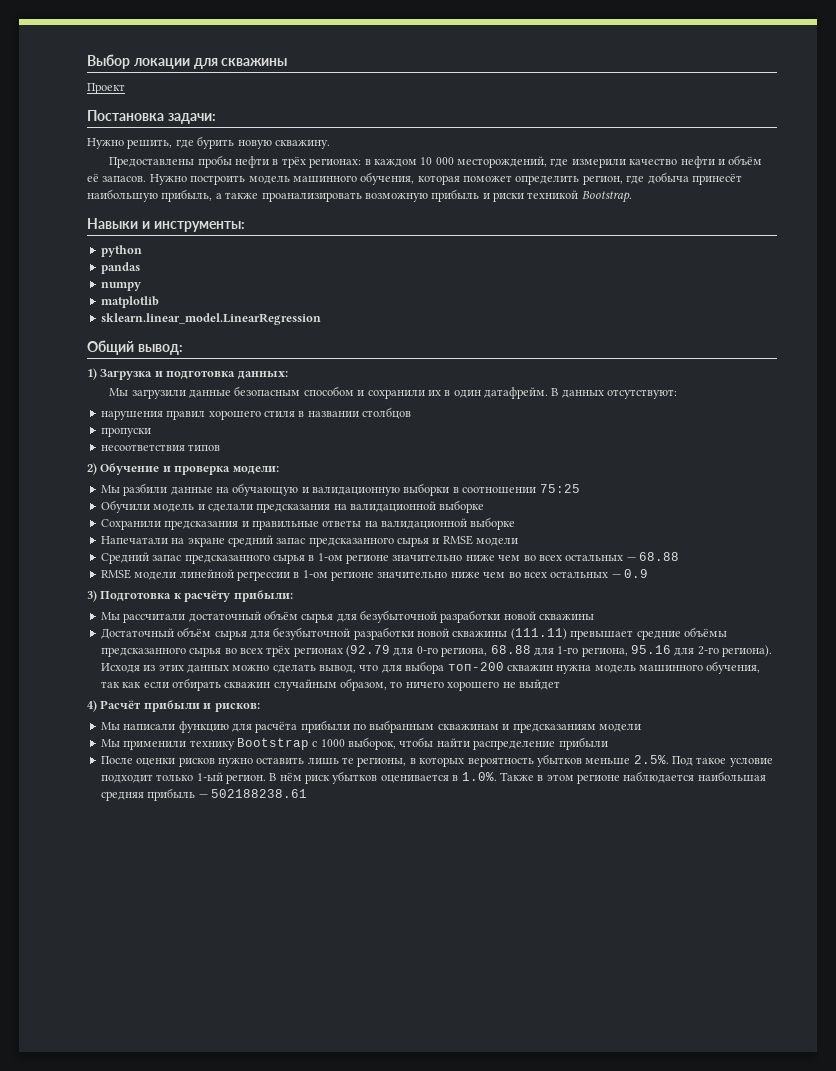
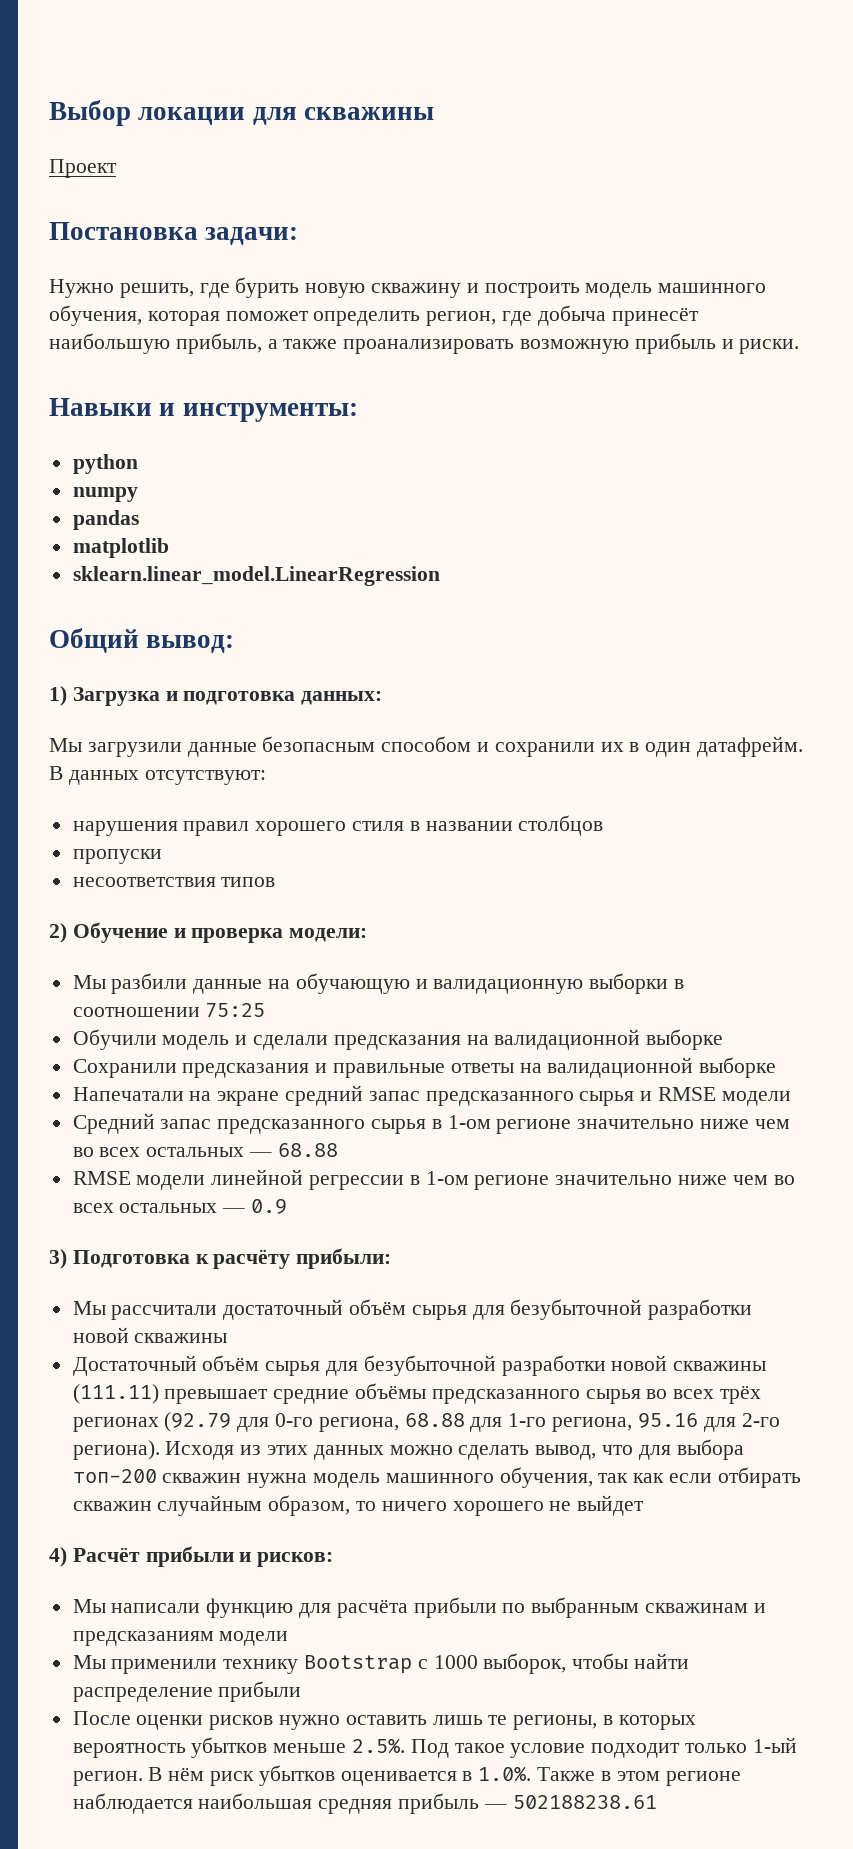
- Нужно решить, где бурить новую скважину.
- Предоставлены пробы нефти в трёх регионах: в каждом 10 000 месторождений, где измерили качество нефти и объём её запасов. Нужно построить модель машинного обучения, которая поможет определить регион, где добыча принесёт наибольшую прибыль, а также проанализировать возможную прибыль и риски техникой Bootstrap.
+ Нужно решить, где бурить новую скважину и построить модель машинного обучения, которая поможет определить регион, где добыча принесёт наибольшую прибыль, а также проанализировать возможную прибыль и риски.
+ numpy
- numpy

